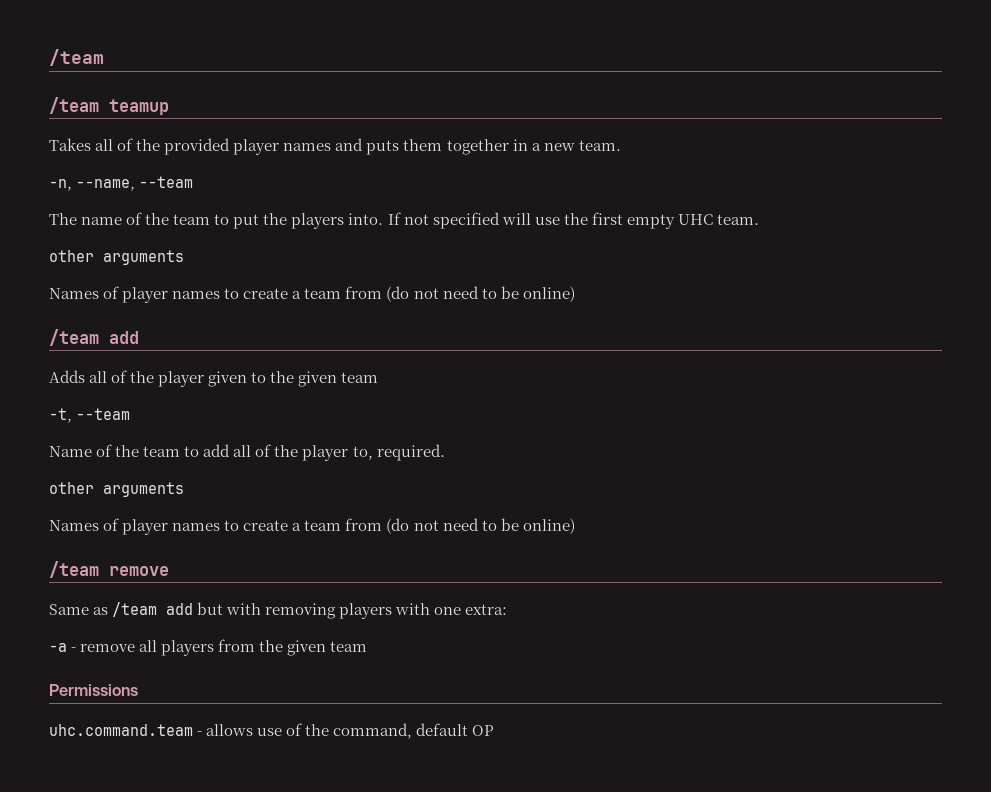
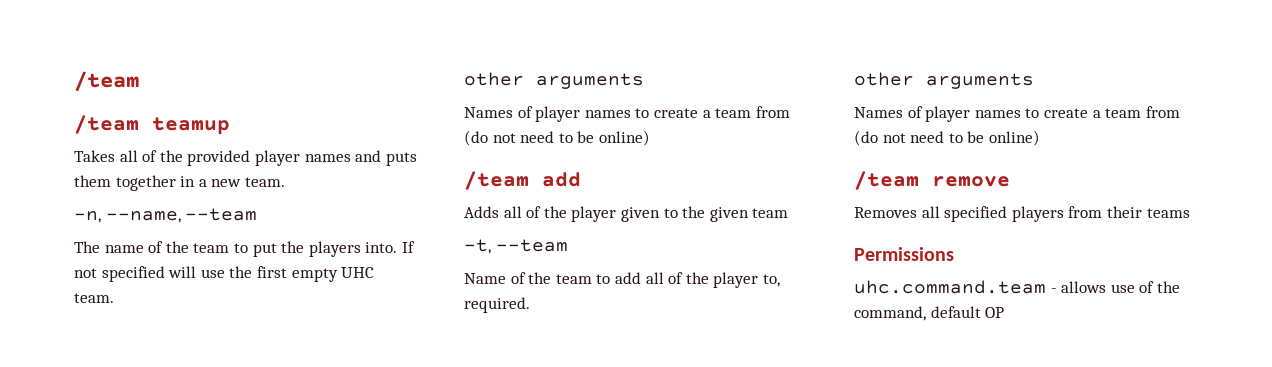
- Same as /team add but with removing players with one extra:
- -a - remove all players from the given team
+ Removes all specified players from their teams

